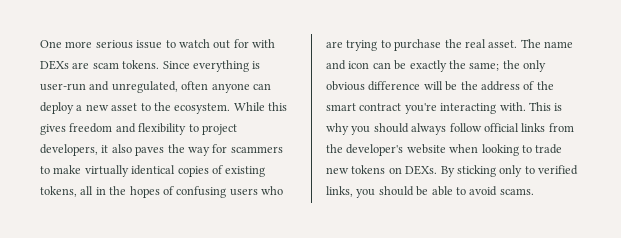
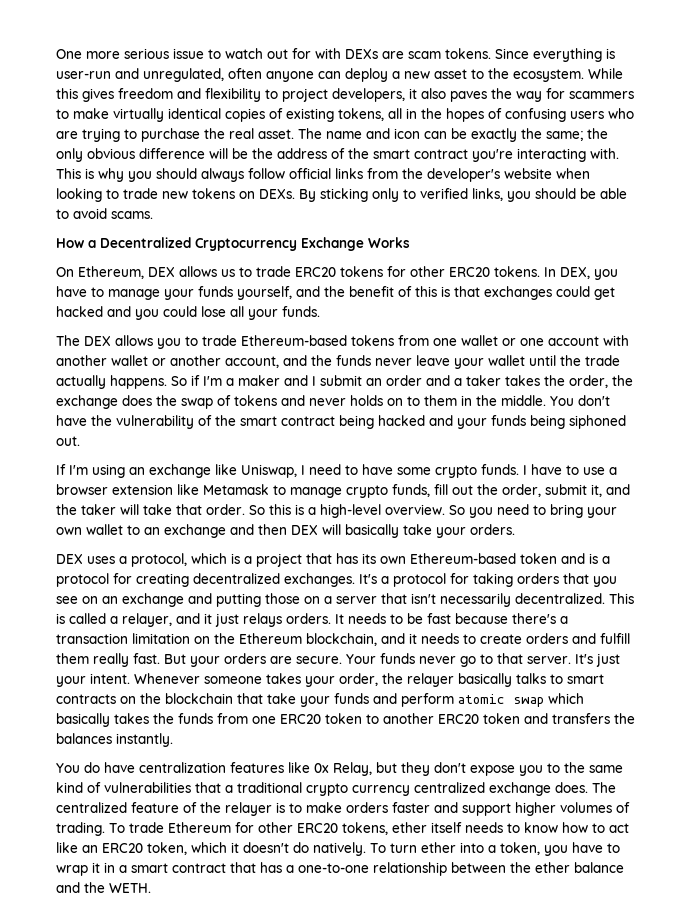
+ How a Decentralized Cryptocurrency Exchange Works
+ On Ethereum, DEX allows us to trade ERC20 tokens for other ERC20 tokens. In DEX, you have to manage your funds yourself, and the benefit of this is that exchanges could get hacked and you could lose all your funds.
+ The DEX allows you to trade Ethereum-based tokens from one wallet or one account with another wallet or another account, and the funds never leave your wallet until the trade actually happens. So if I'm a maker and I submit an order and a taker takes the order, the exchange does the swap of tokens and never holds on to them in the middle. You don't have the vulnerability of the smart contract being hacked and your funds being siphoned out.
+ If I'm using an exchange like Uniswap, I need to have some crypto funds. I have to use a browser extension like Metamask to manage crypto funds, fill out the order, submit it, and the taker will take that order. So this is a high-level overview. So you need to bring your own wallet to an exchange and then DEX will basically take your orders.
+ DEX uses a protocol, which is a project that has its own Ethereum-based token and is a protocol for creating decentralized exchanges. It's a protocol for taking orders that you see on an exchange and putting those on a server that isn't necessarily decentralized. This is called a relayer, and it just relays orders. It needs to be fast because there's a transaction limitation on the Ethereum blockchain, and it needs to create orders and fulfill them really fast. But your orders are secure. Your funds never go to that server. It's just your intent. Whenever someone takes your order, the relayer basically talks to smart contracts on the blockchain that take your funds and perform atomic swap which basically takes the funds from one ERC20 token to another ERC20 token and transfers the balances instantly.
+ You do have centralization features like 0x Relay, but they don't expose you to the same kind of vulnerabilities that a traditional crypto currency centralized exchange does. The centralized feature of the relayer is to make orders faster and support higher volumes of trading. To trade Ethereum for other ERC20 tokens, ether itself needs to know how to act like an ERC20 token, which it doesn't do natively. To turn ether into a token, you have to wrap it in a smart contract that has a one-to-one relationship between the ether balance and the WETH.

